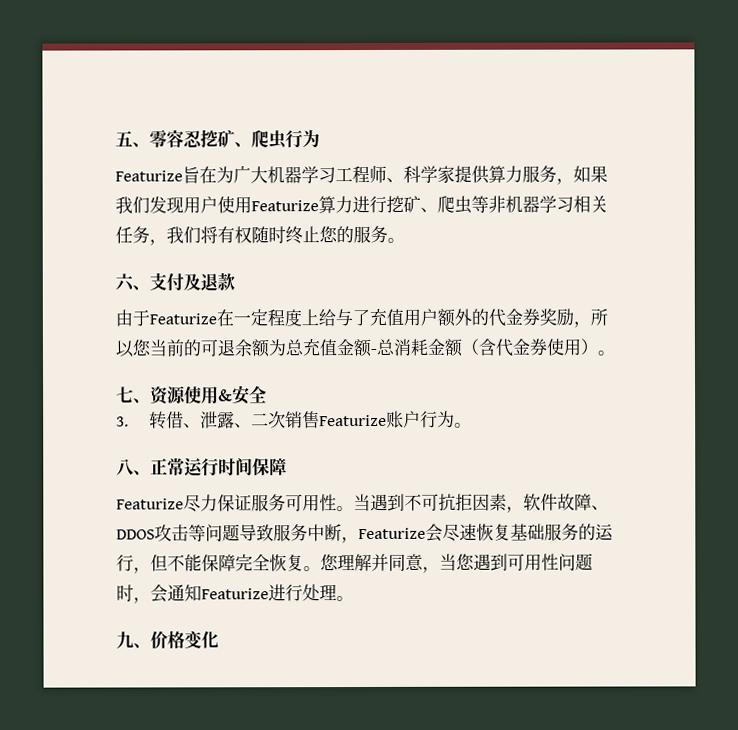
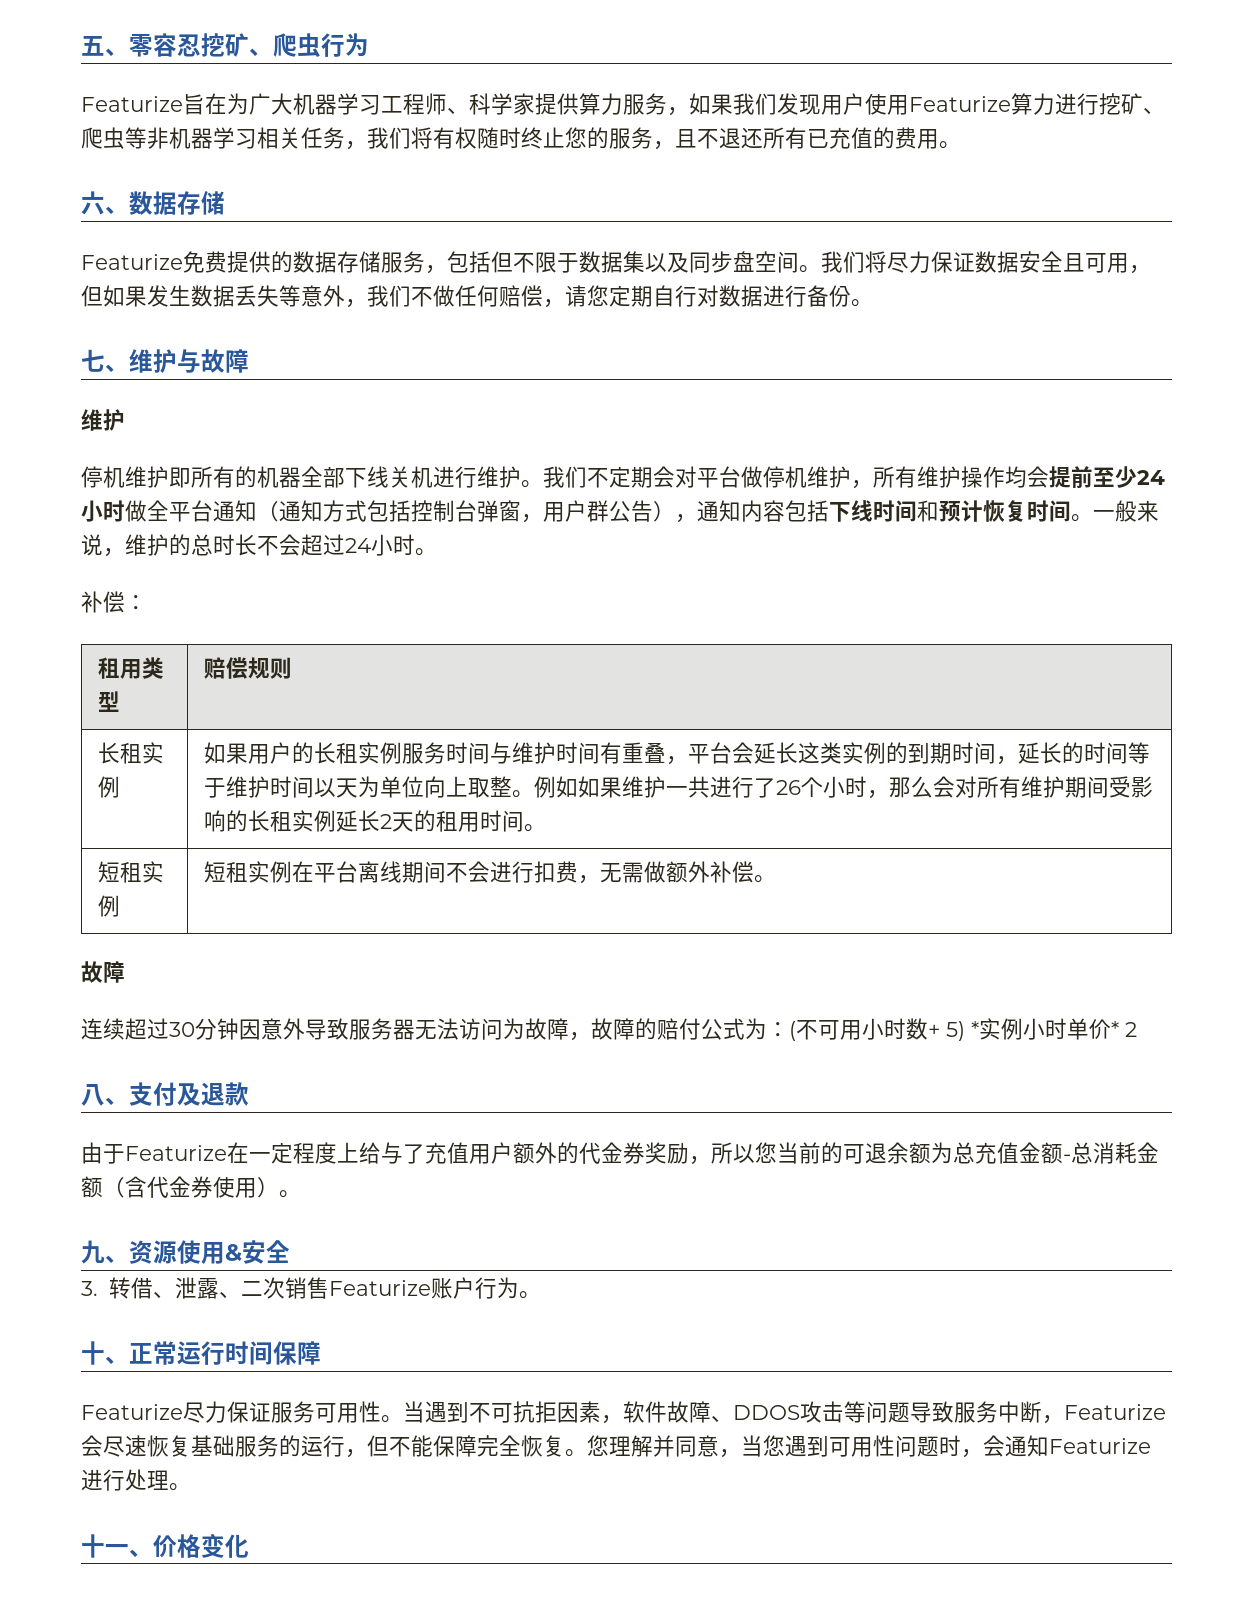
- Featurize旨在为广大机器学习工程师、科学家提供算力服务，如果我们发现用户使用Featurize算力进行挖矿、爬虫等非机器学习相关任务，我们将有权随时终止您的服务。
- 六、支付及退款
+ Featurize旨在为广大机器学习工程师、科学家提供算力服务，如果我们发现用户使用Featurize算力进行挖矿、爬虫等非机器学习相关任务，我们将有权随时终止您的服务，且不退还所有已充值的费用。
+ 六、数据存储
+ Featurize免费提供的数据存储服务，包括但不限于数据集以及同步盘空间。我们将尽力保证数据安全且可用，但如果发生数据丢失等意外，我们不做任何赔偿，请您定期自行对数据进行备份。
+ 七、维护与故障
+ 维护
+ 停机维护即所有的机器全部下线关机进行维护。我们不定期会对平台做停机维护，所有维护操作均会提前至少24小时做全平台通知（通知方式包括控制台弹窗，用户群公告），通知内容包括下线时间和预计恢复时间。一般来说，维护的总时长不会超过24小时。
+ 补偿：
+ 租用类型 | 赔偿规则
+ 长租实例 | 如果用户的长租实例服务时间与维护时间有重叠，平台会延长这类实例的到期时间，延长的时间等于维护时间以天为单位向上取整。例如如果维护一共进行了26个小时，那么会对所有维护期间受影响的长租实例延长2天的租用时间。
+ 短租实例 | 短租实例在平台离线期间不会进行扣费，无需做额外补偿。
+ 故障
+ 连续超过30分钟因意外导致服务器无法访问为故障，故障的赔付公式为：(不可用小时数+ 5) *实例小时单价* 2
+ 八、支付及退款
- 七、资源使用&安全
+ 九、资源使用&安全
- 八、正常运行时间保障
+ 十、正常运行时间保障
- 九、价格变化
+ 十一、价格变化

